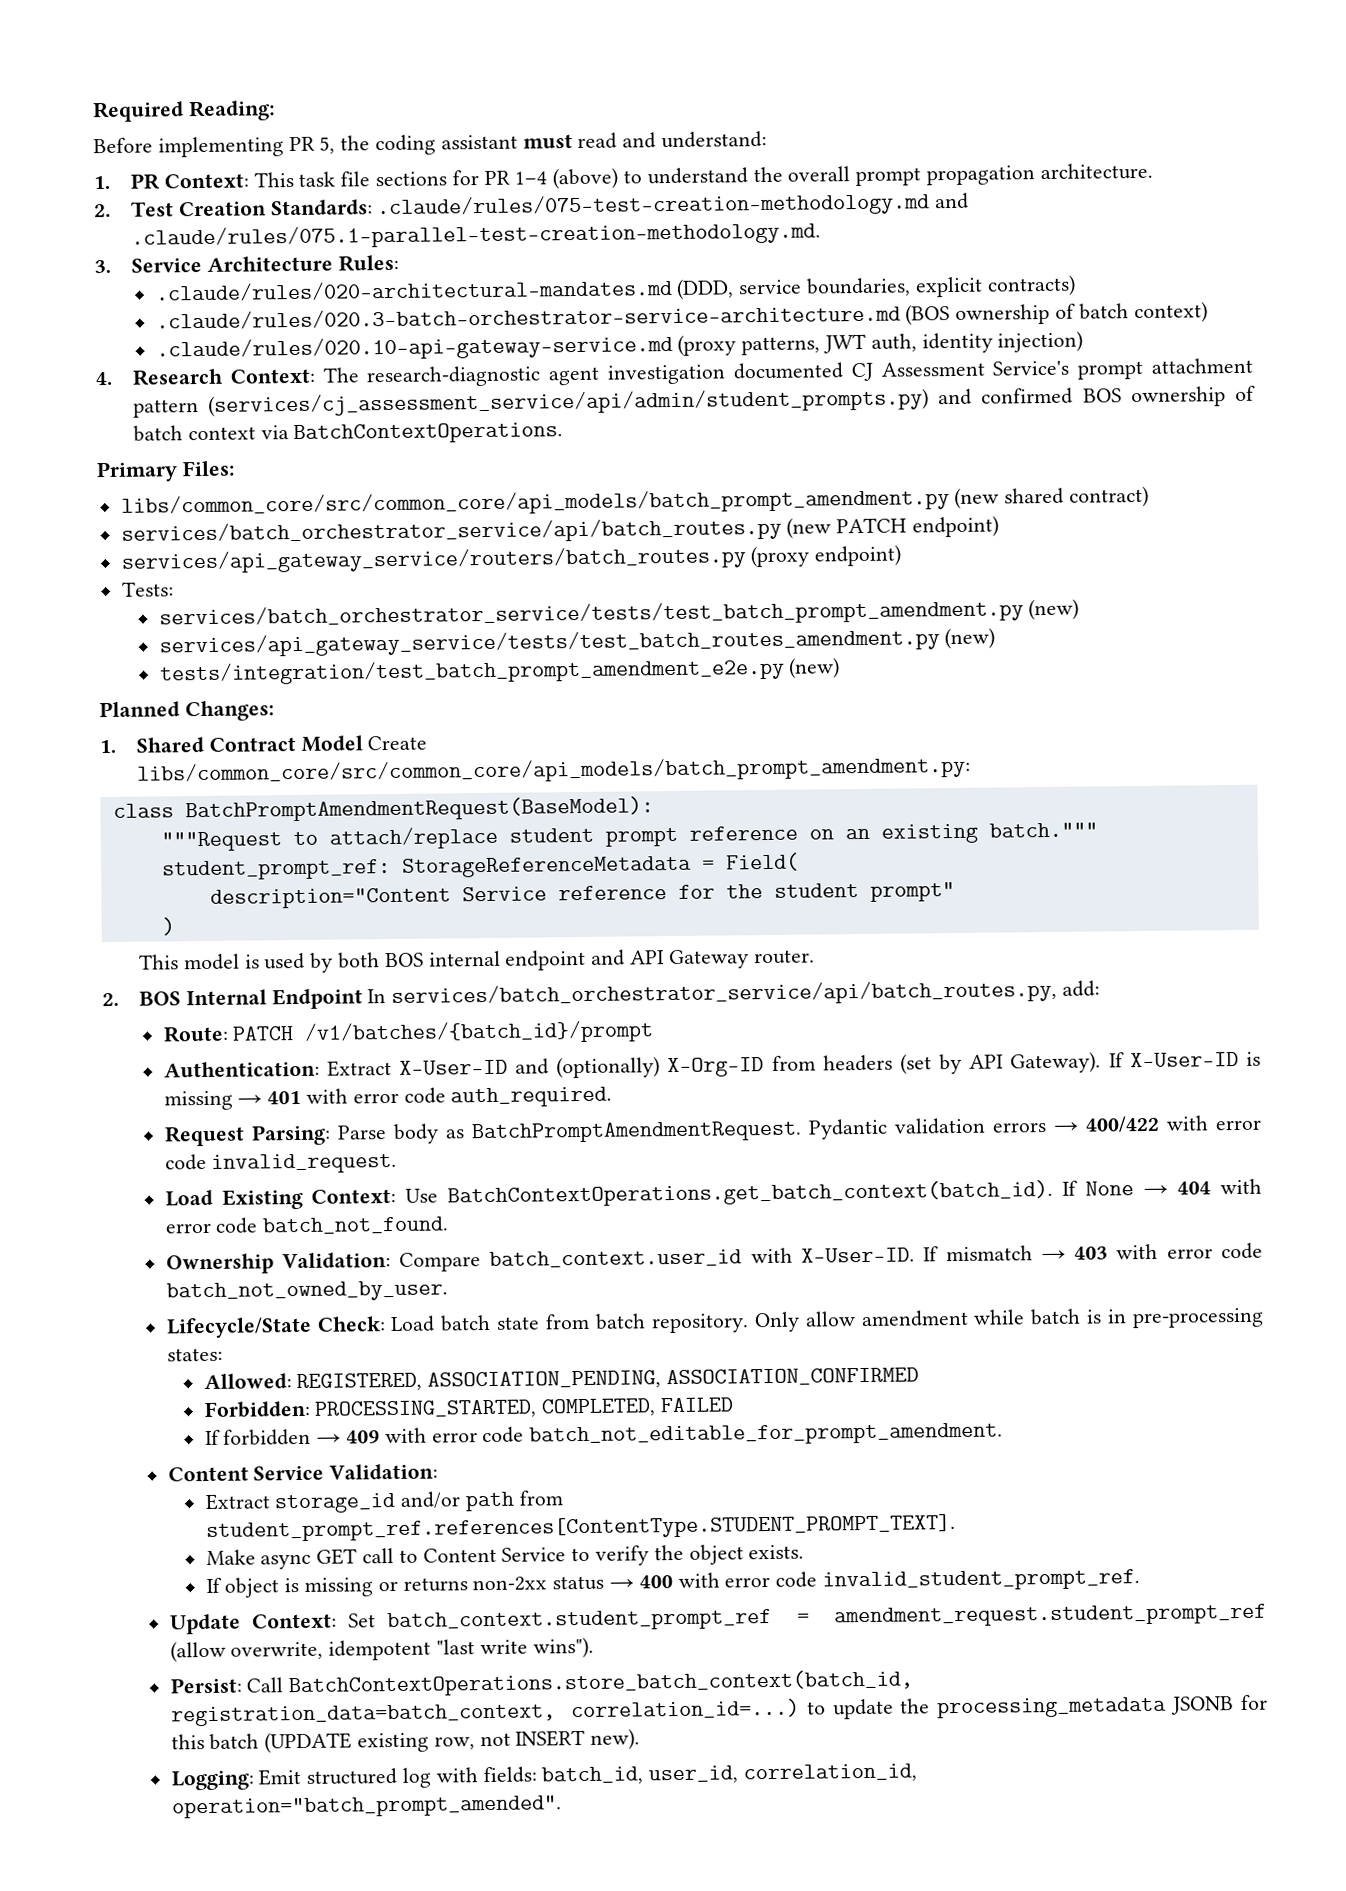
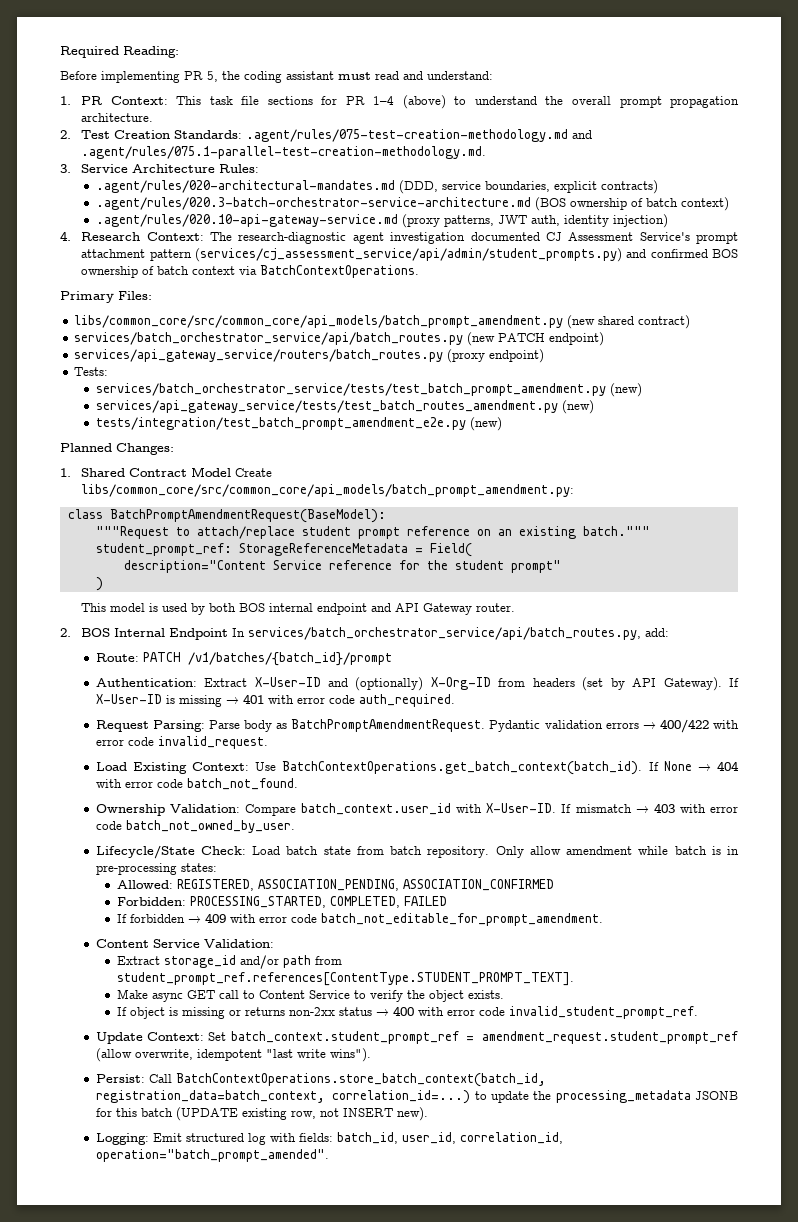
- 2. Test Creation Standards: .claude/rules/075-test-creation-methodology.md and .claude/rules/075.1-parallel-test-creation-methodology.md.
+ 2. Test Creation Standards: .agent/rules/075-test-creation-methodology.md and .agent/rules/075.1-parallel-test-creation-methodology.md.
- .claude/rules/020-architectural-mandates.md (DDD, service boundaries, explicit contracts)
+ .agent/rules/020-architectural-mandates.md (DDD, service boundaries, explicit contracts)
- .claude/rules/020.3-batch-orchestrator-service-architecture.md (BOS ownership of batch context)
+ .agent/rules/020.3-batch-orchestrator-service-architecture.md (BOS ownership of batch context)
- .claude/rules/020.10-api-gateway-service.md (proxy patterns, JWT auth, identity injection)
+ .agent/rules/020.10-api-gateway-service.md (proxy patterns, JWT auth, identity injection)

